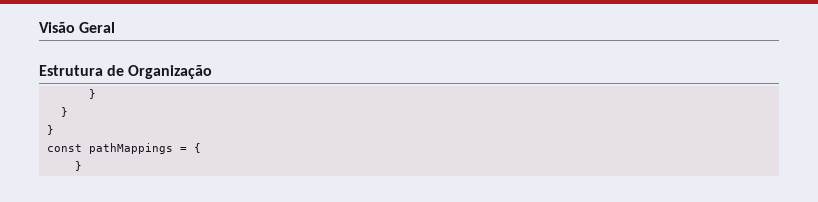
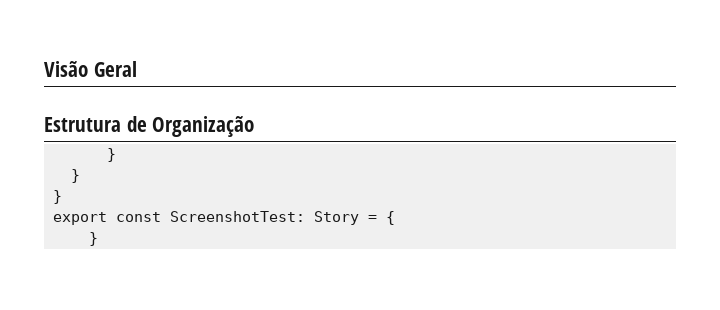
- const pathMappings = {
+ export const ScreenshotTest: Story = {

